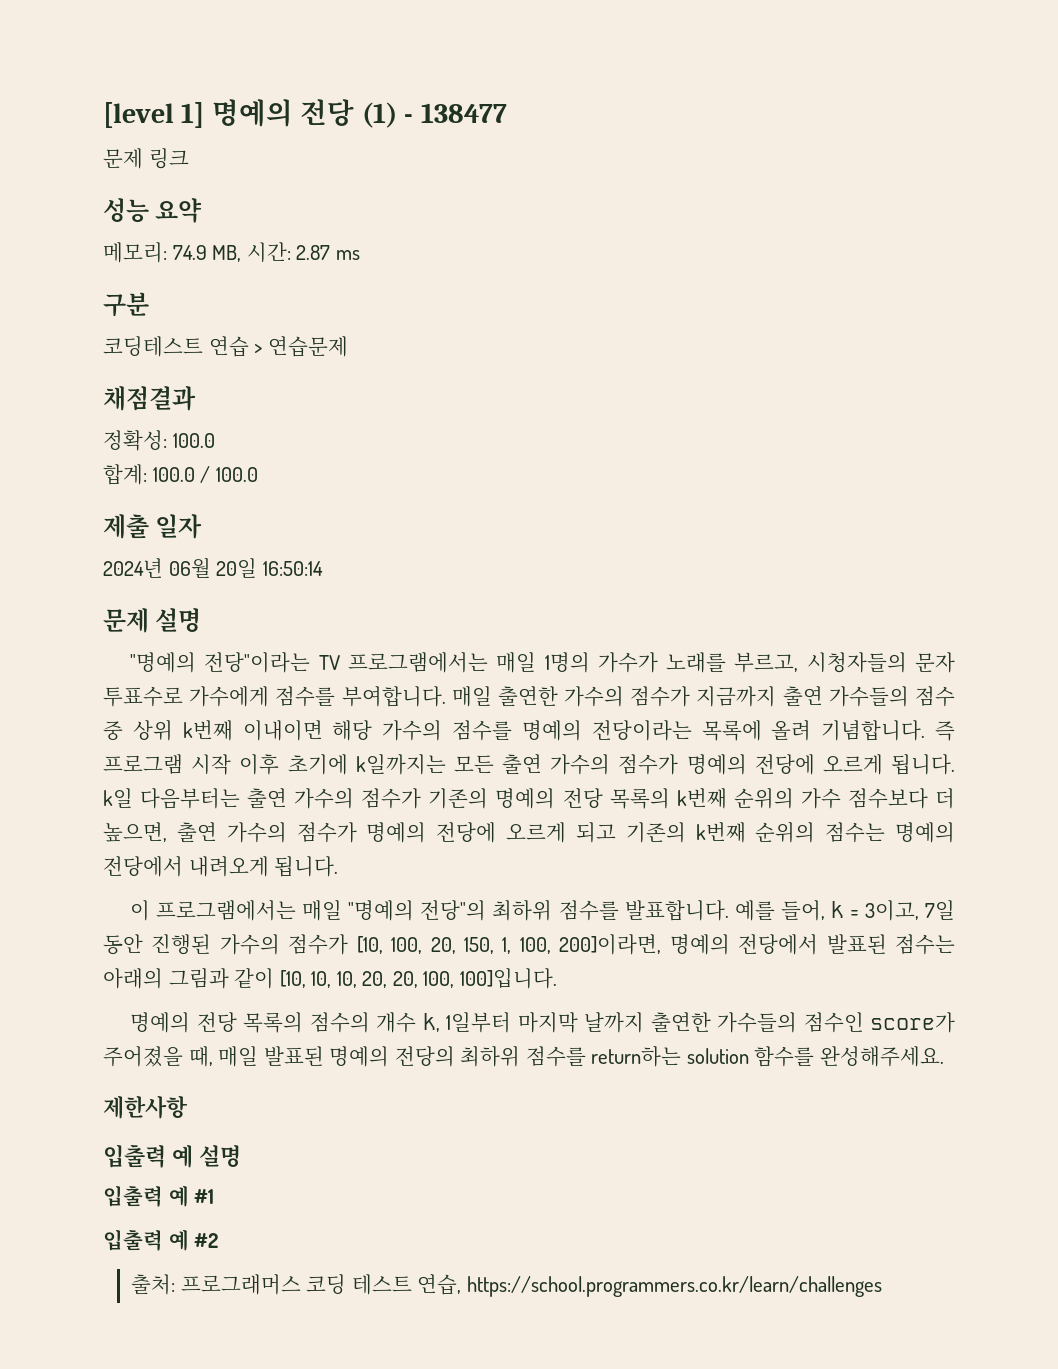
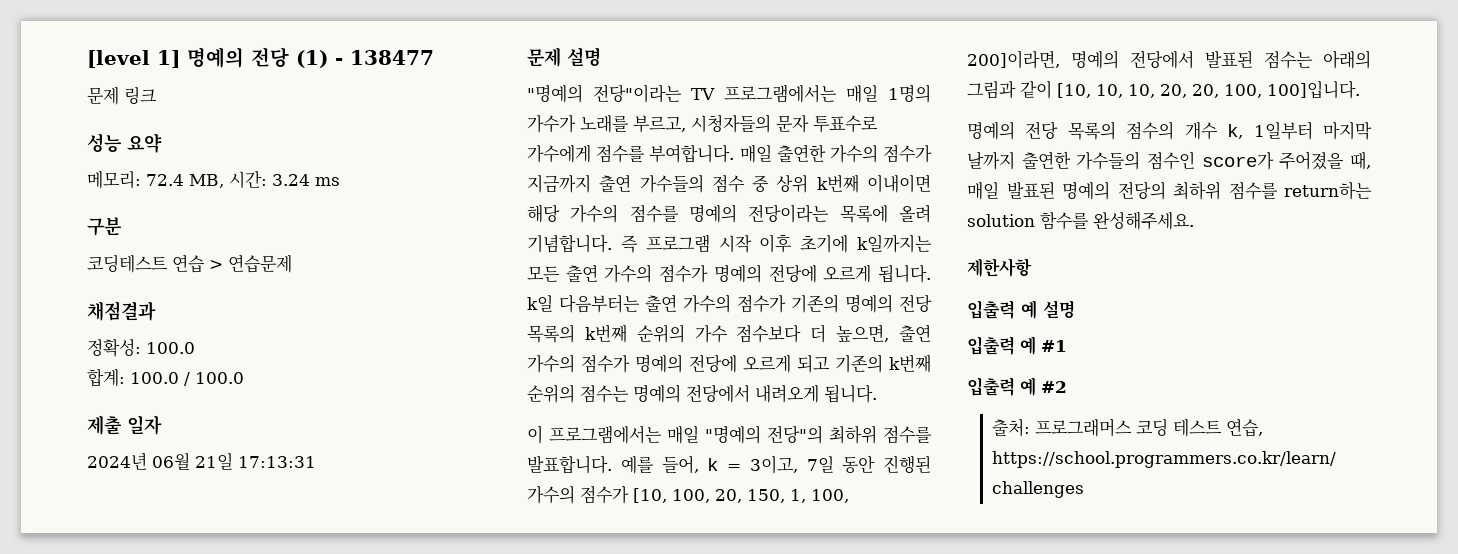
- 메모리: 74.9 MB, 시간: 2.87 ms
+ 메모리: 72.4 MB, 시간: 3.24 ms
- 2024년 06월 20일 16:50:14
+ 2024년 06월 21일 17:13:31

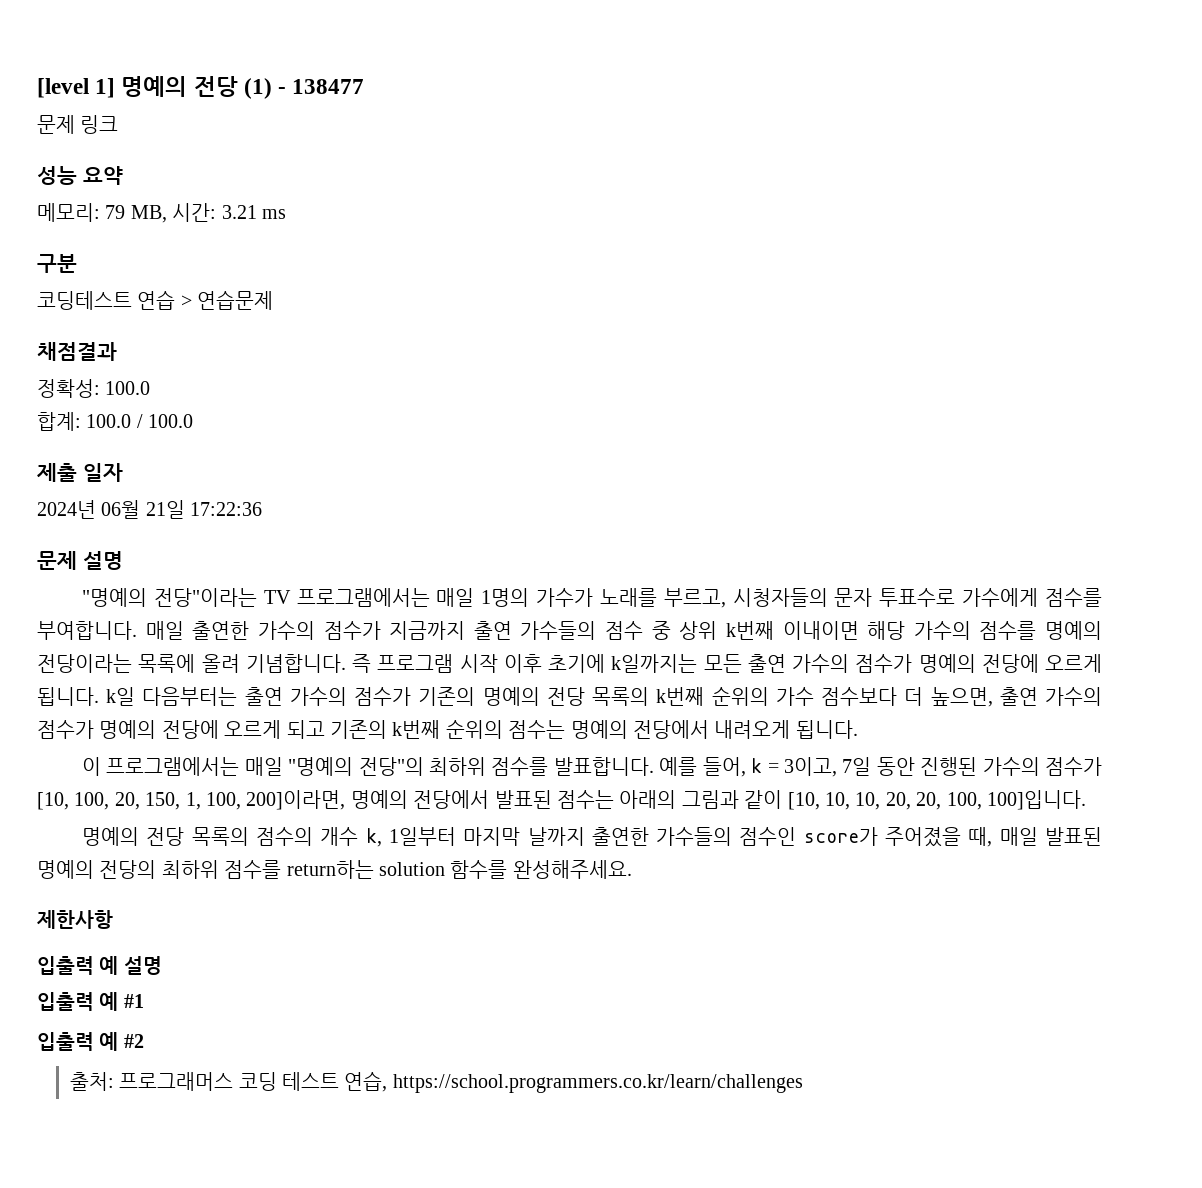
- 메모리: 72.4 MB, 시간: 3.24 ms
+ 메모리: 79 MB, 시간: 3.21 ms
- 2024년 06월 21일 17:13:31
+ 2024년 06월 21일 17:22:36

